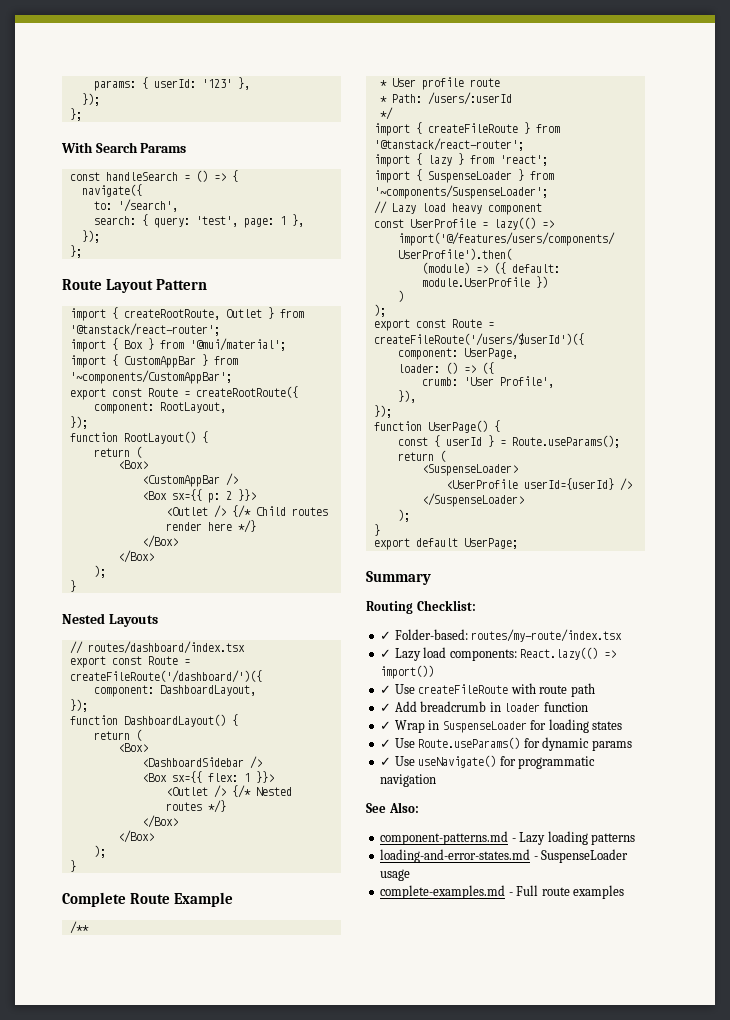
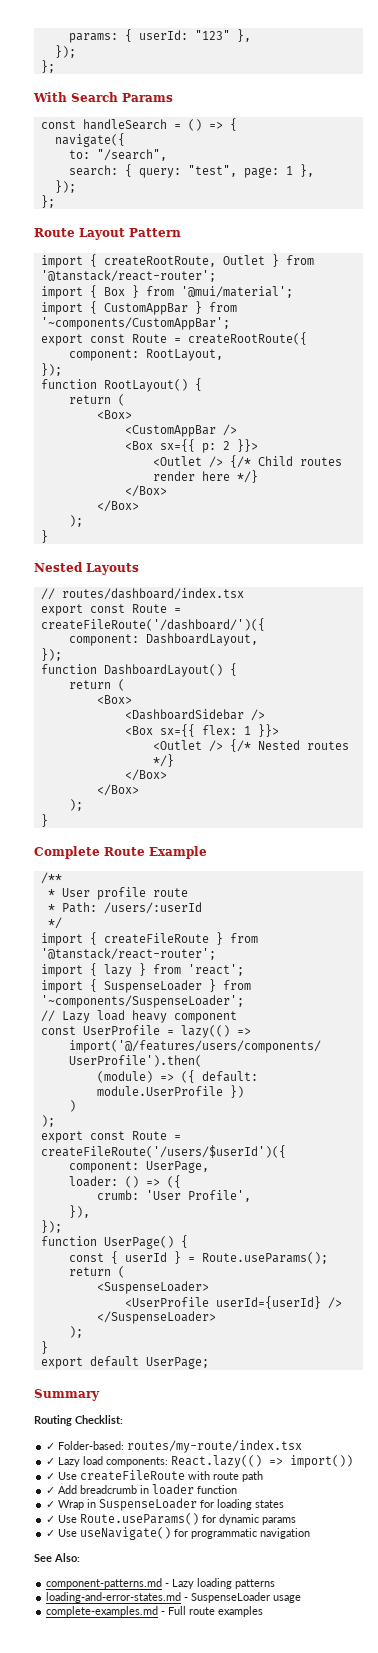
- params: { userId: '123' },
+ params: { userId: "123" },
- to: '/search',
+ to: "/search",
- search: { query: 'test', page: 1 },
+ search: { query: "test", page: 1 },

